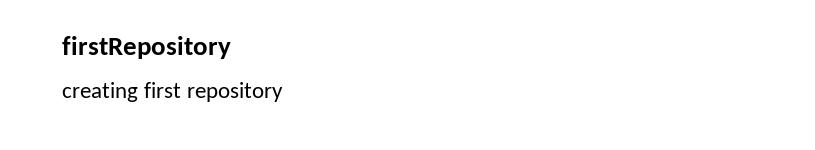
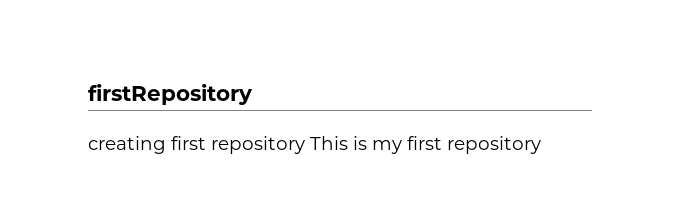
- creating first repository
+ creating first repository This is my first repository

